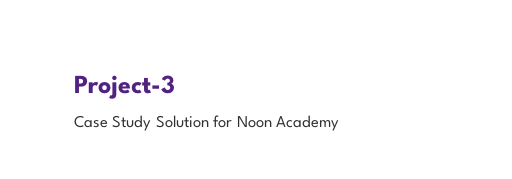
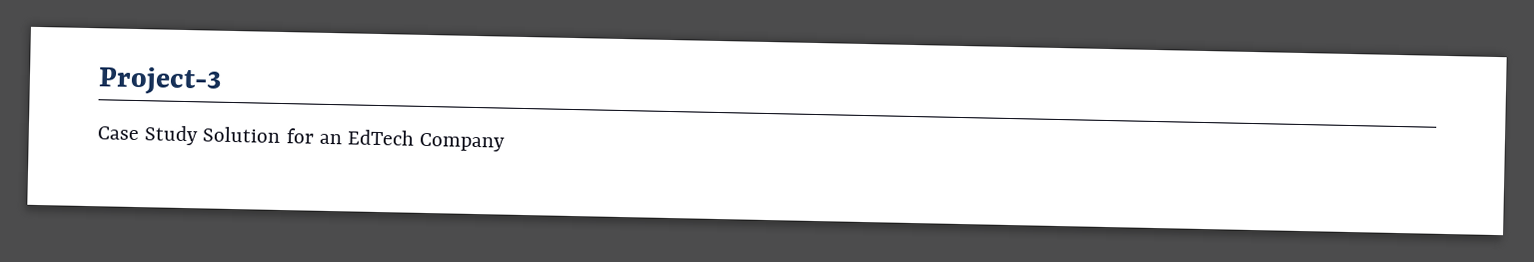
- Case Study Solution for Noon Academy
+ Case Study Solution for an EdTech Company

